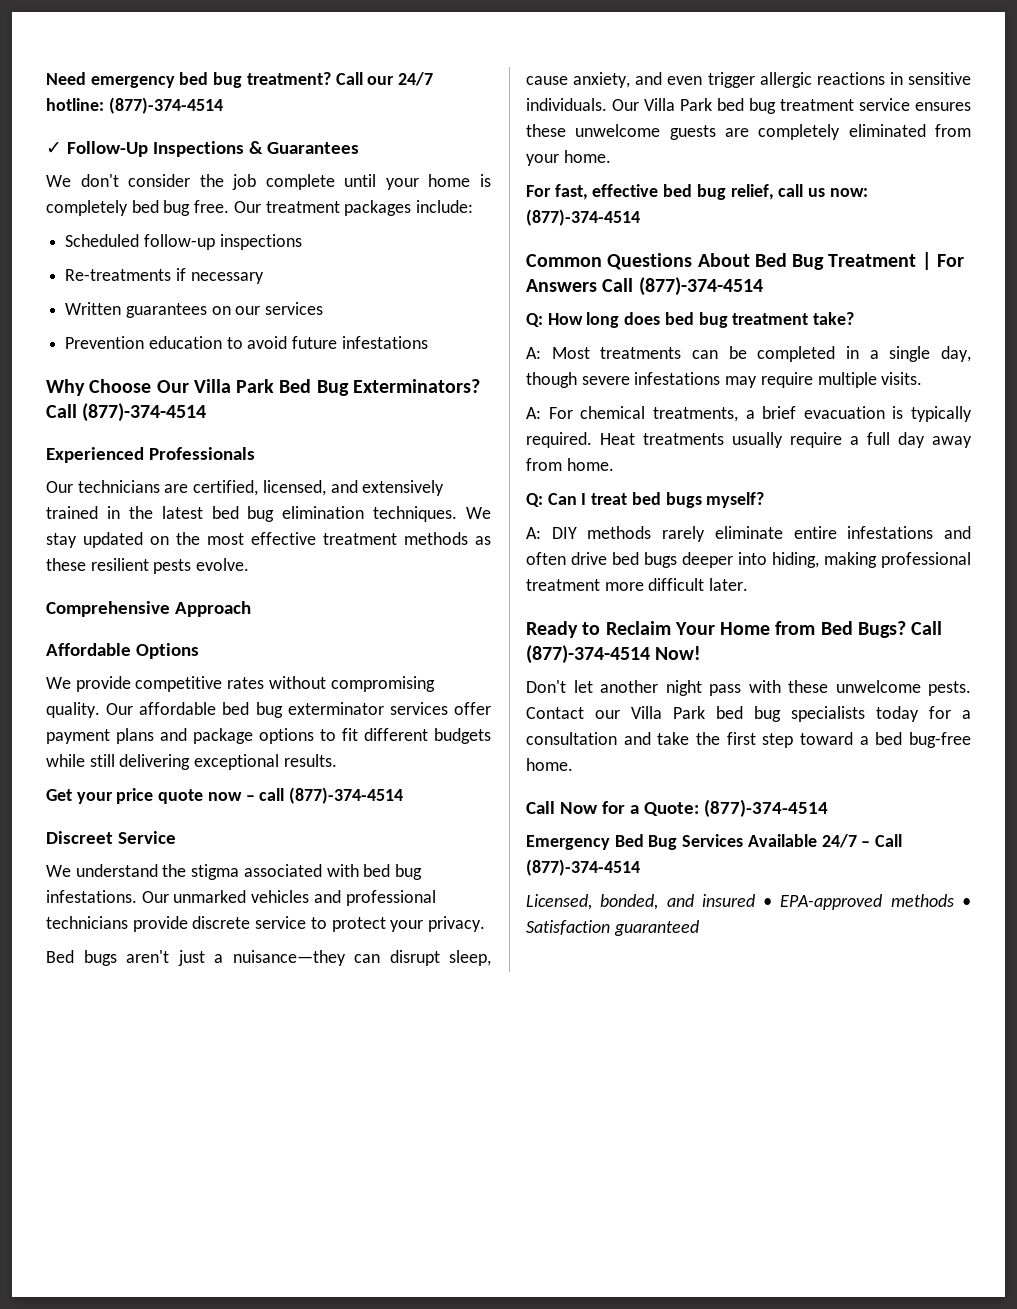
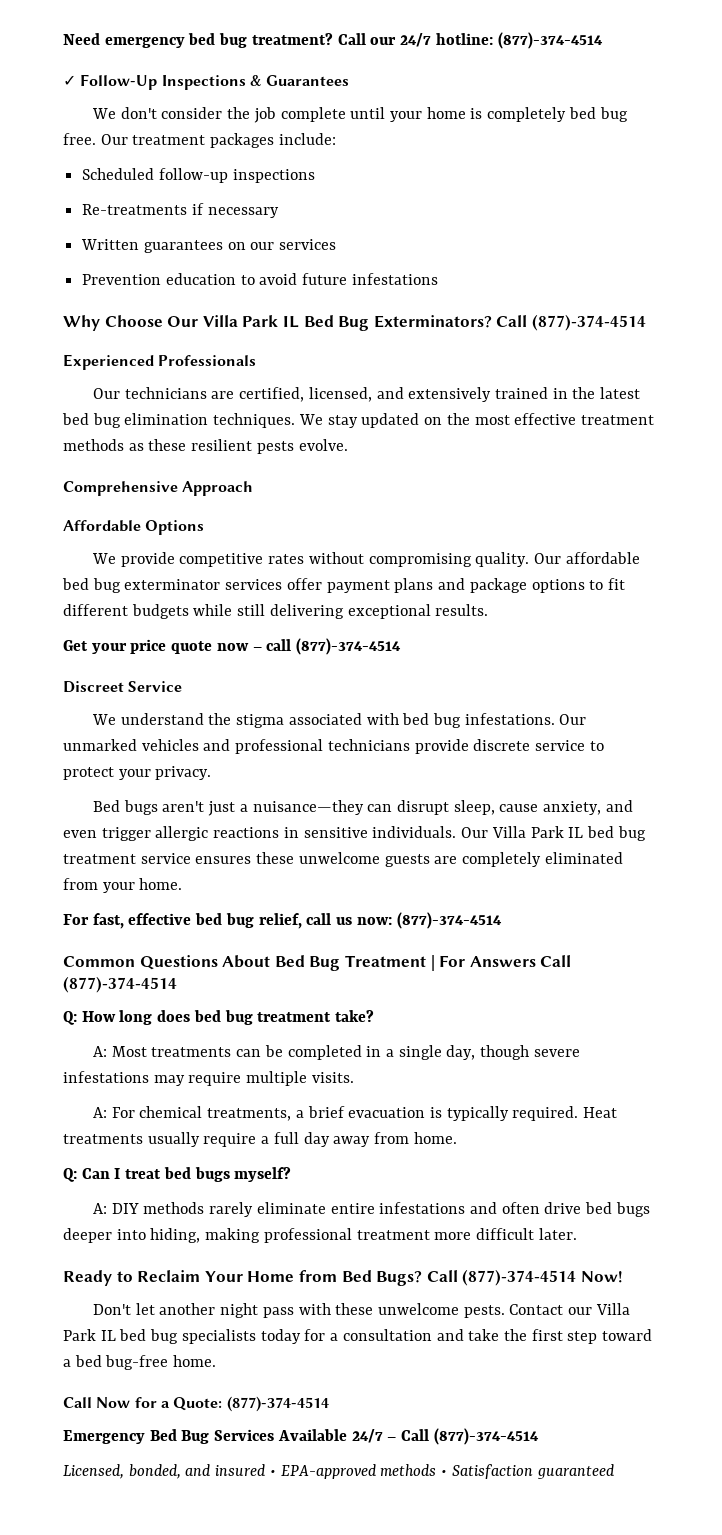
- Why Choose Our Villa Park Bed Bug Exterminators?
+ Why Choose Our Villa Park IL Bed Bug Exterminators?
- Our Villa Park bed bug treatment service ensures these unwelcome guests are completely eliminated from your home.
+ Our Villa Park IL bed bug treatment service ensures these unwelcome guests are completely eliminated from your home.
- Contact our Villa Park bed bug specialists today for a consultation and take the first step toward a bed bug-free home.
+ Contact our Villa Park IL bed bug specialists today for a consultation and take the first step toward a bed bug-free home.

